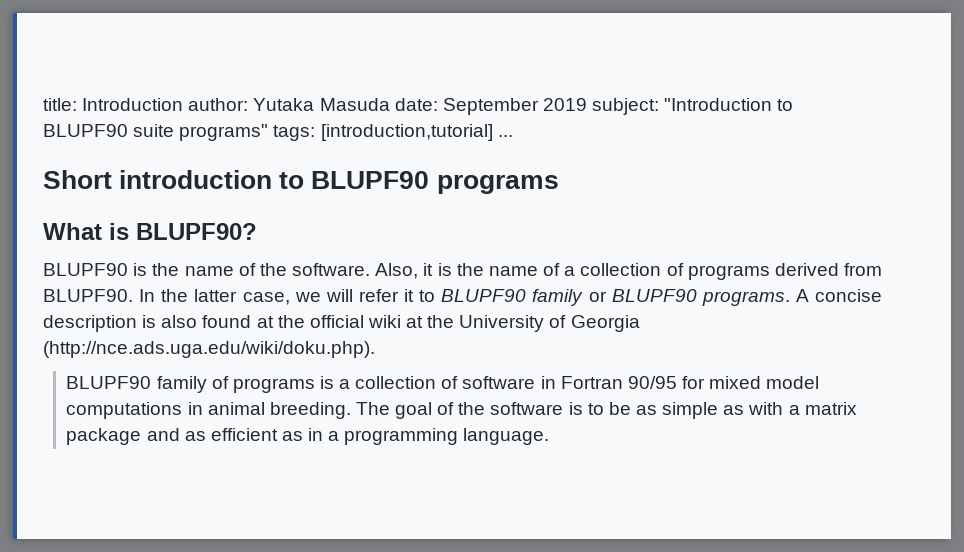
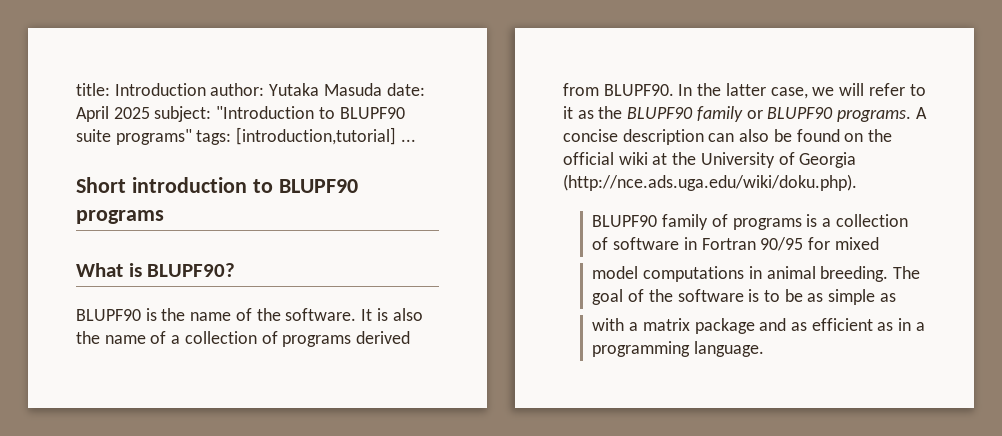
- title: Introduction author: Yutaka Masuda date: September 2019 subject: "Introduction to BLUPF90 suite programs" tags: [introduction,tutorial] ...
+ title: Introduction author: Yutaka Masuda date: April 2025 subject: "Introduction to BLUPF90 suite programs" tags: [introduction,tutorial] ...
- Also, it is the name of a collection of programs derived from BLUPF90.
+ It is also the name of a collection of programs derived from BLUPF90.
- In the latter case, we will refer it to BLUPF90 family or BLUPF90 programs.
+ In the latter case, we will refer to it as the BLUPF90 family or BLUPF90 programs.
- A concise description is also found at the official wiki at the University of Georgia (http://nce.ads.uga.edu/wiki/doku.php).
+ A concise description can also be found on the official wiki at the University of Georgia (http://nce.ads.uga.edu/wiki/doku.php).
- BLUPF90 family of programs is a collection of software in Fortran 90/95 for mixed model computations in animal breeding.
+ BLUPF90 family of programs is a collection of software in Fortran 90/95 for mixed
+ model computations in animal breeding.
- The goal of the software is to be as simple as with a matrix package and as efficient as in a programming language.
+ The goal of the software is to be as simple as
+ with a matrix package and as efficient as in a programming language.

